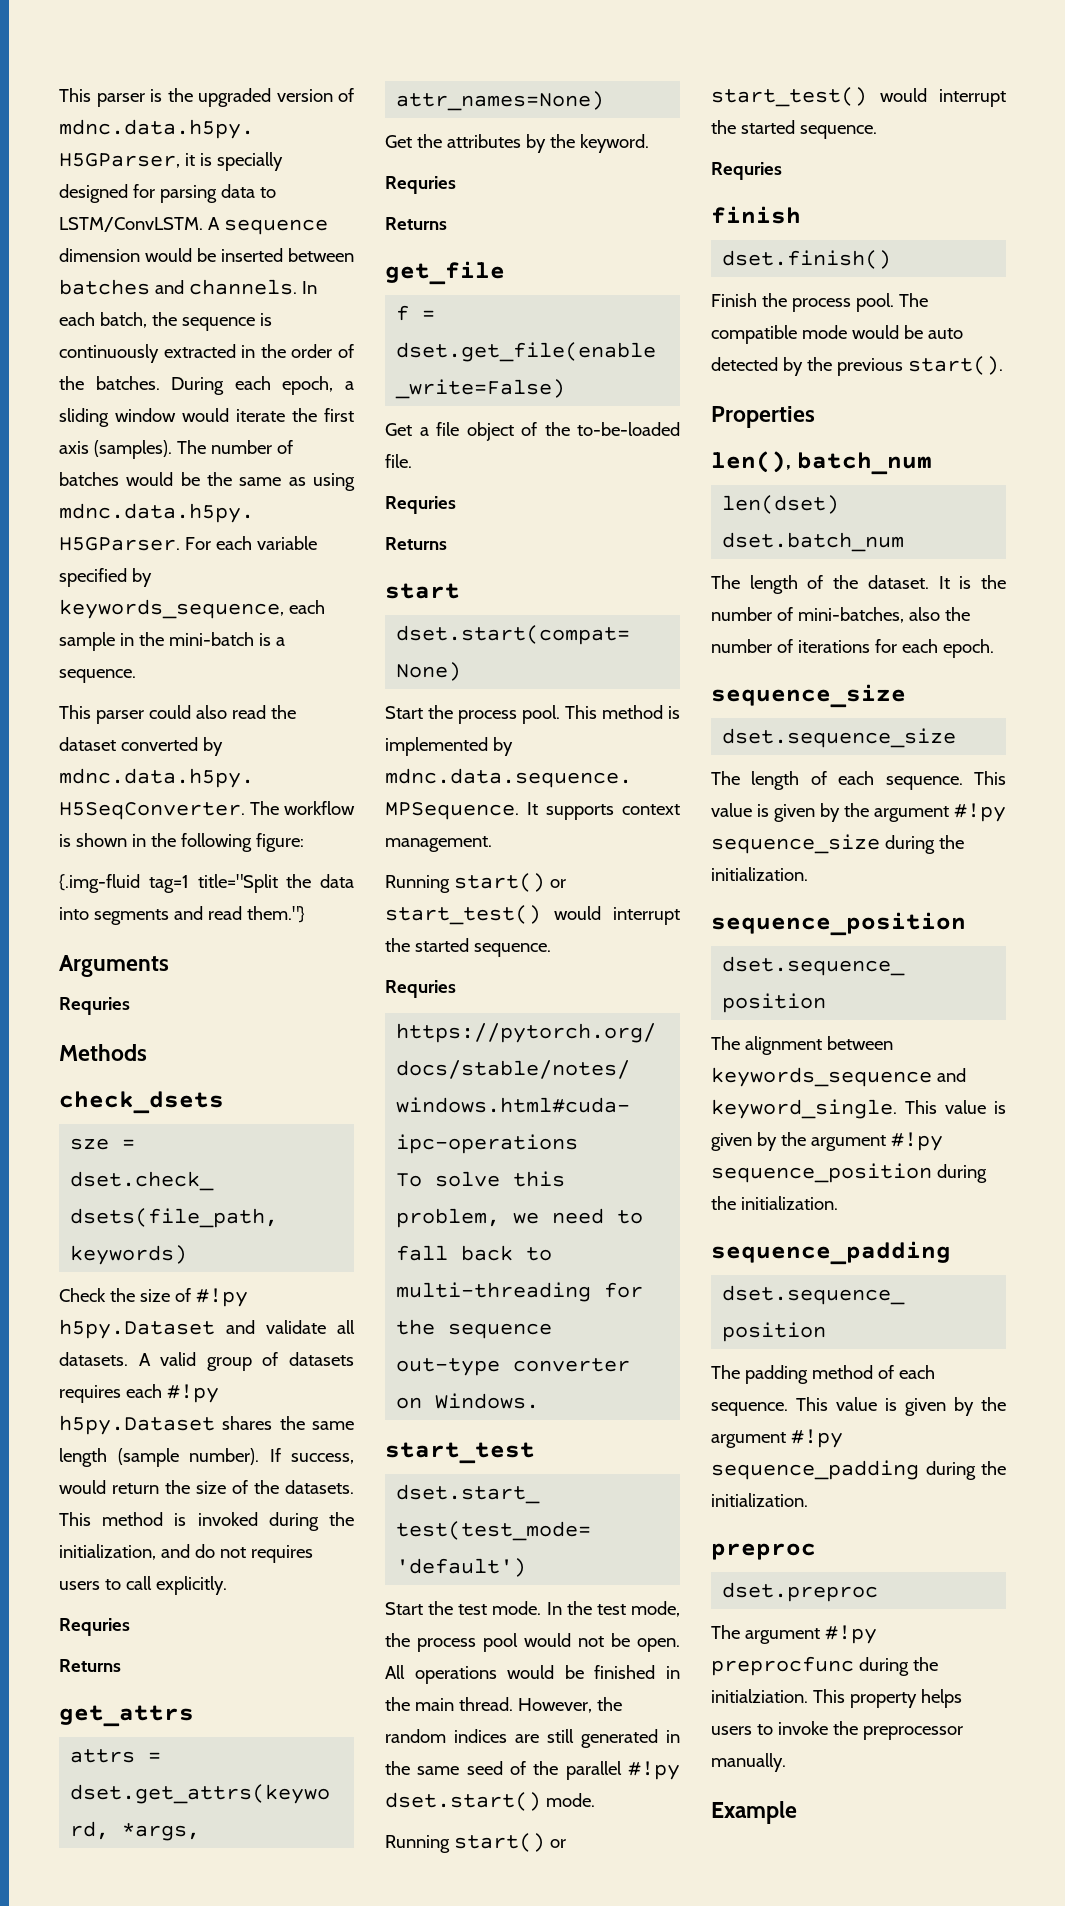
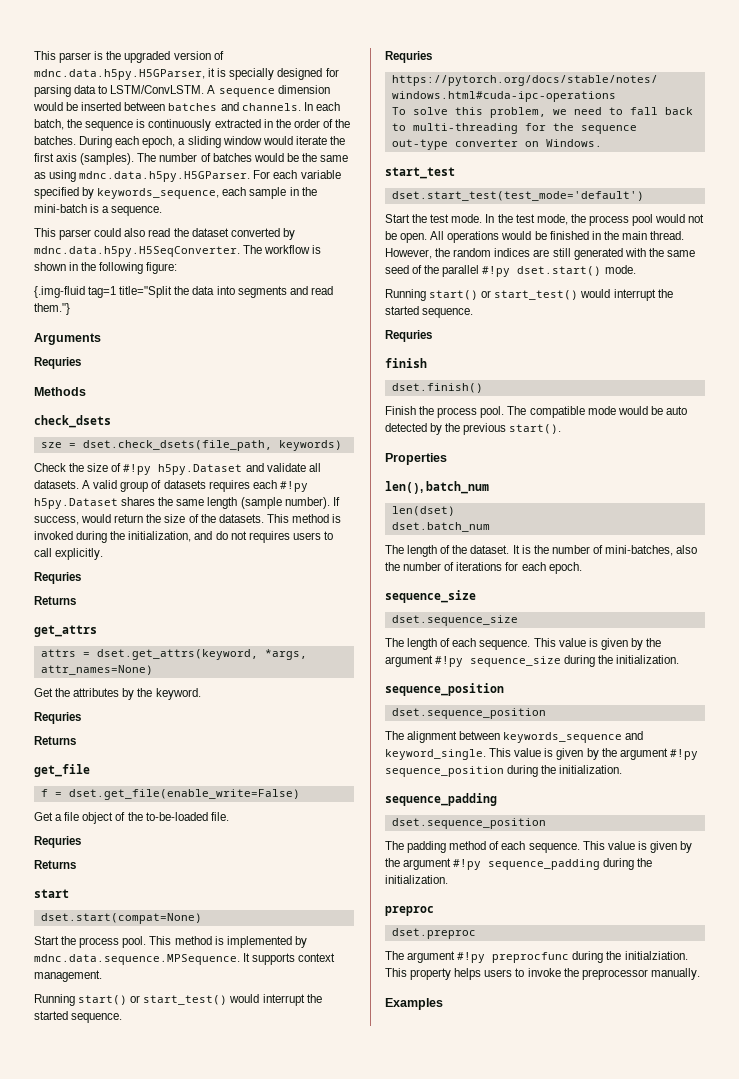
- However, the random indices are still generated in the same seed of the parallel #!py dset.start() mode.
+ However, the random indices are still generated with the same seed of the parallel #!py dset.start() mode.
- Example
+ Examples

